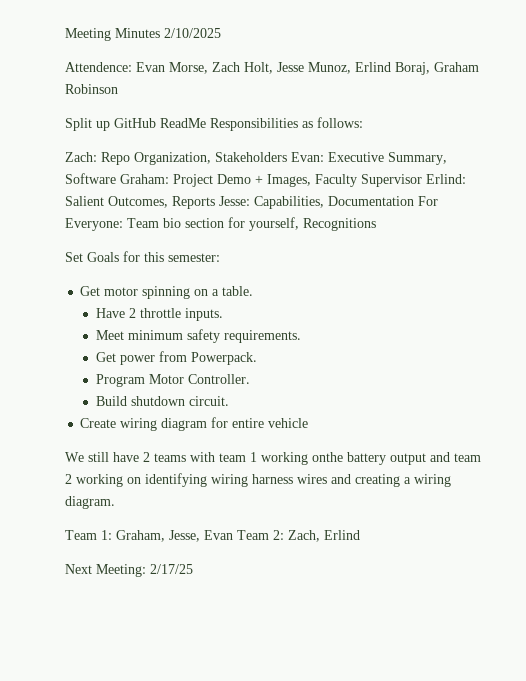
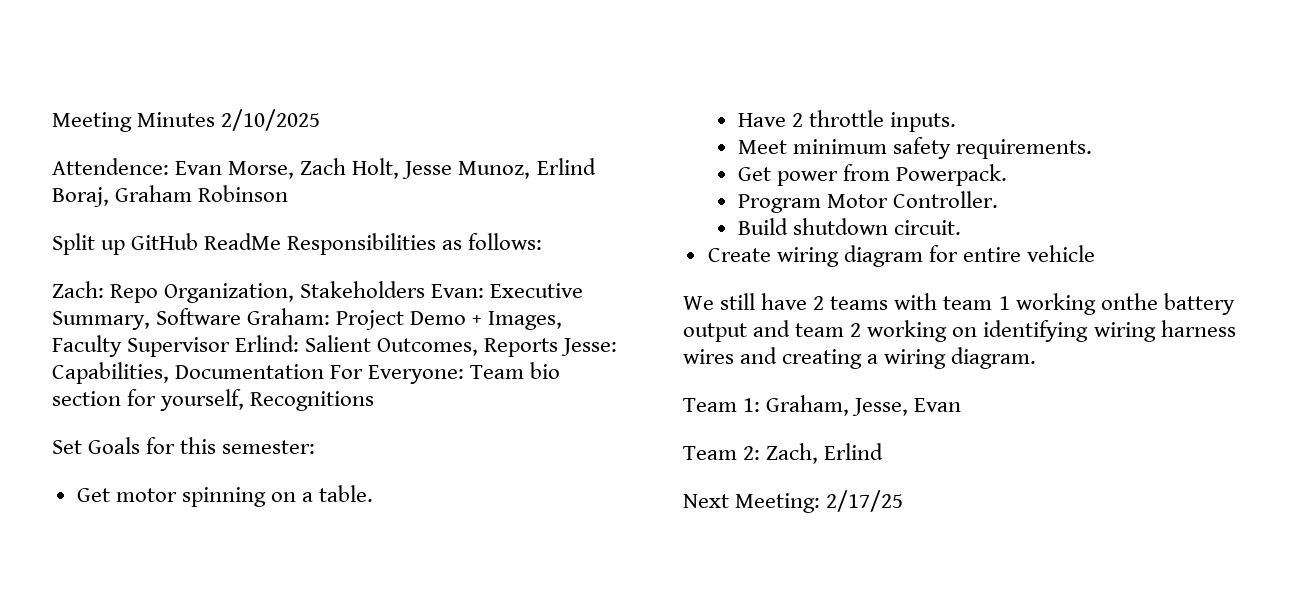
- Team 1: Graham, Jesse, Evan Team 2: Zach, Erlind
+ Team 1: Graham, Jesse, Evan
+ Team 2: Zach, Erlind

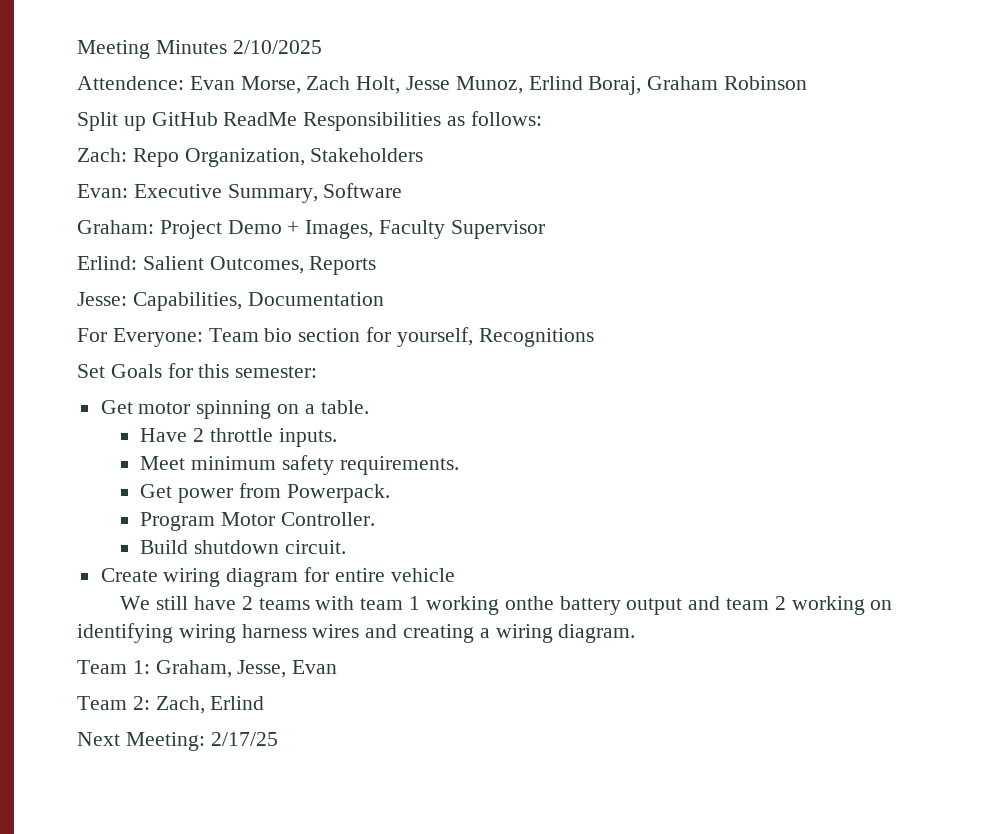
- Zach: Repo Organization, Stakeholders Evan: Executive Summary, Software Graham: Project Demo + Images, Faculty Supervisor Erlind: Salient Outcomes, Reports Jesse: Capabilities, Documentation For Everyone: Team bio section for yourself, Recognitions
+ Zach: Repo Organization, Stakeholders
+ Evan: Executive Summary, Software
+ Graham: Project Demo + Images, Faculty Supervisor
+ Erlind: Salient Outcomes, Reports
+ Jesse: Capabilities, Documentation
+ For Everyone: Team bio section for yourself, Recognitions

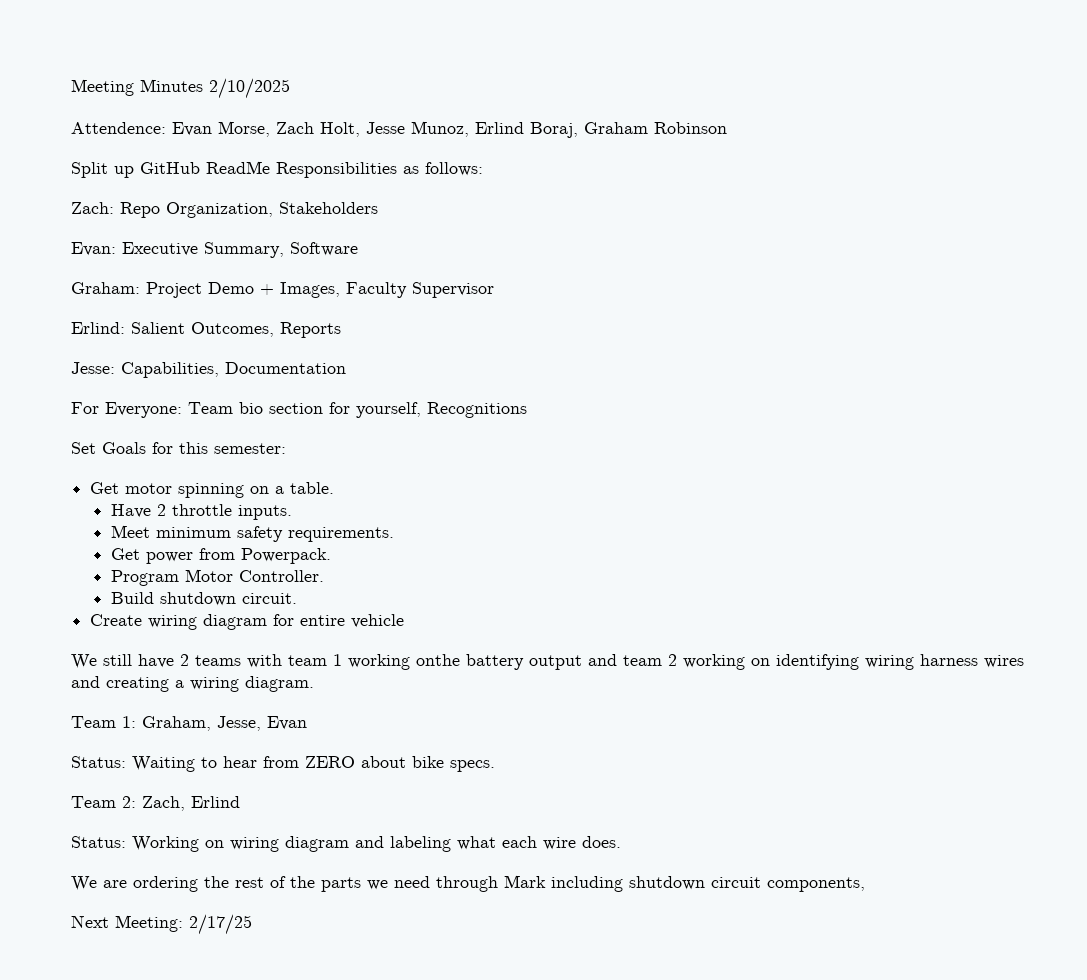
+ Status: Waiting to hear from ZERO about bike specs.
  Team 2: Zach, Erlind
+ Status: Working on wiring diagram and labeling what each wire does.
+ We are ordering the rest of the parts we need through Mark including shutdown circuit components,

